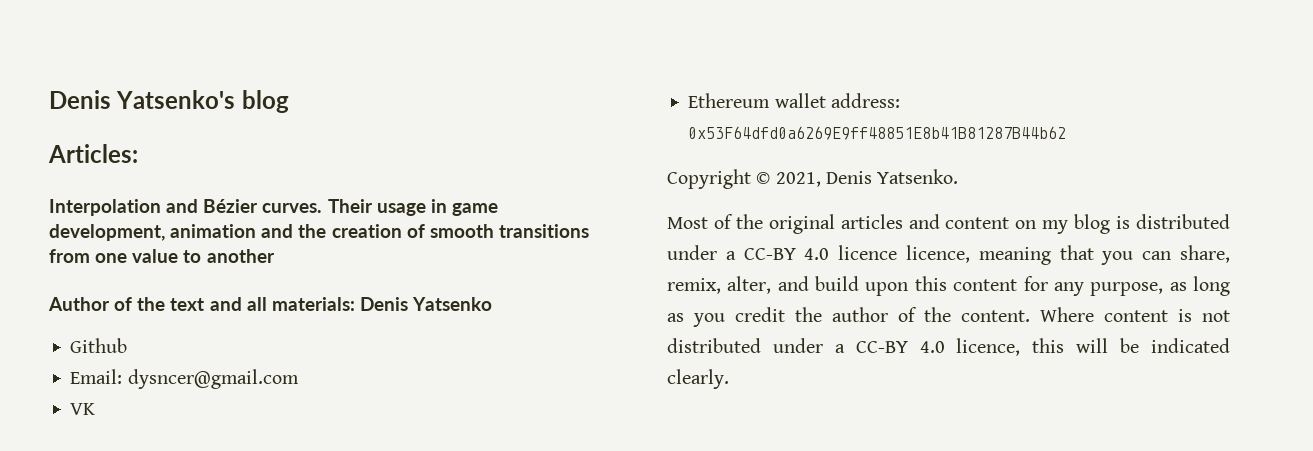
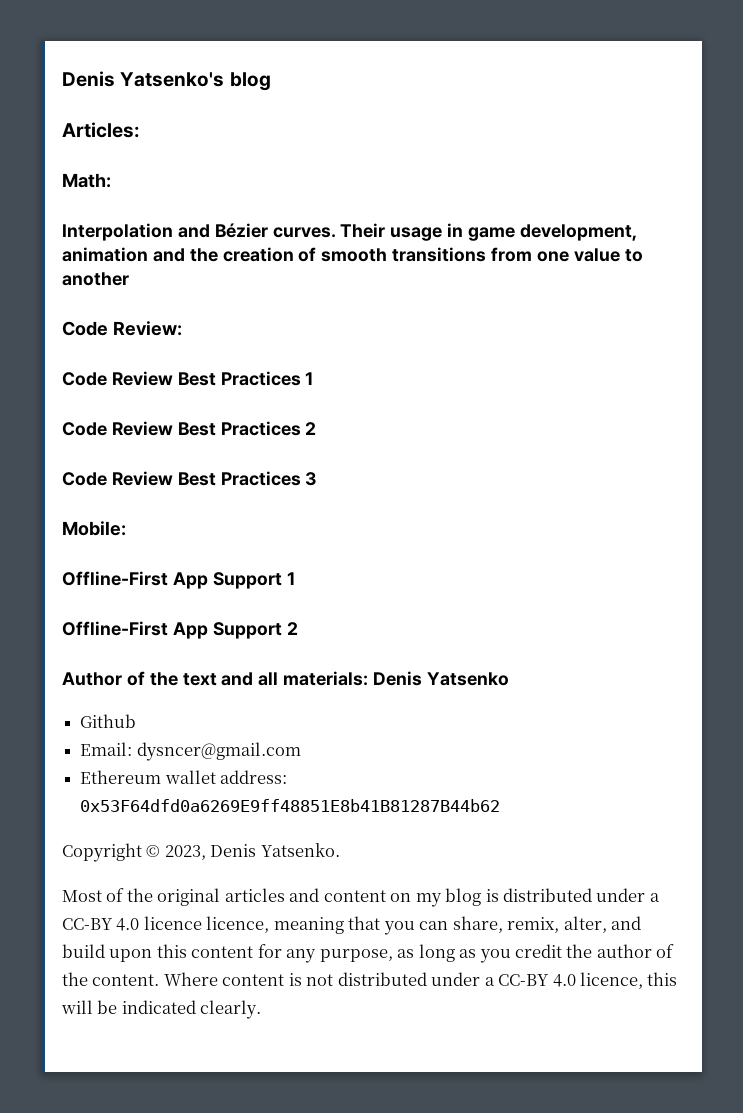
+ Math:
+ Code Review:
+ Code Review Best Practices 1
+ Code Review Best Practices 2
+ Code Review Best Practices 3
+ Mobile:
+ Offline-First App Support 1
+ Offline-First App Support 2
- VK
- Copyright © 2021, Denis Yatsenko.
+ Copyright © 2023, Denis Yatsenko.

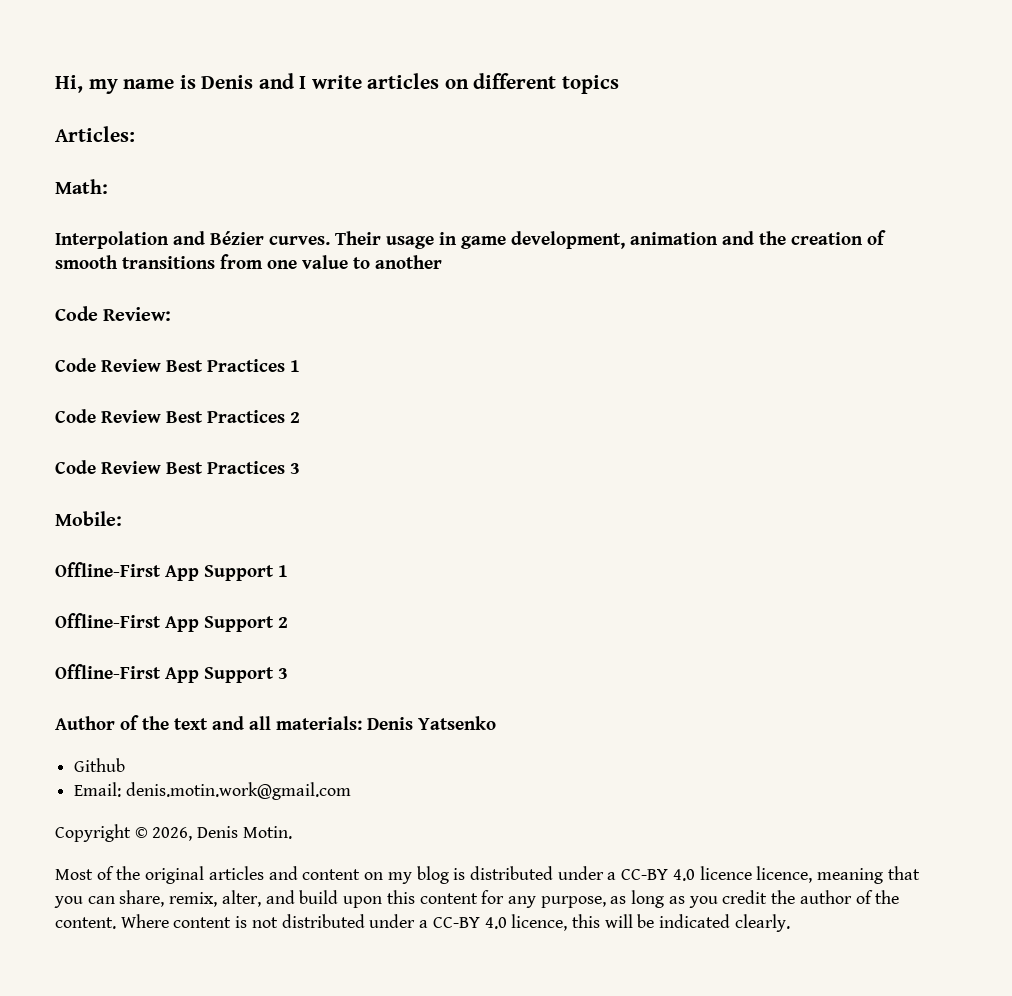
- Denis Yatsenko's blog
+ Hi, my name is Denis and I write articles on different topics
+ Offline-First App Support 3
- Email: dysncer@gmail.com
- Ethereum wallet address: 0x53F64dfd0a6269E9ff48851E8b41B81287B44b62
+ Email: denis.motin.work@gmail.com
- Copyright © 2023, Denis Yatsenko.
+ Copyright © 2026, Denis Motin.

